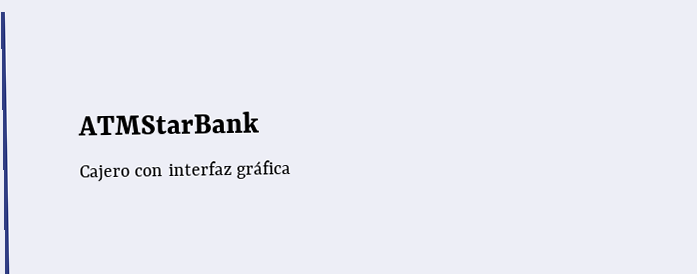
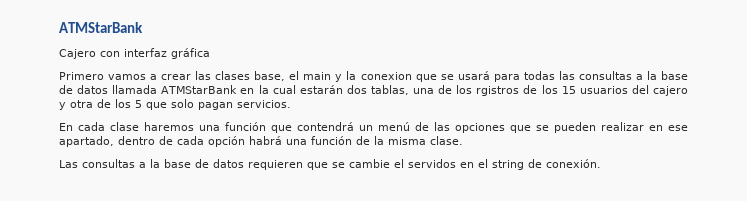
+ Primero vamos a crear las clases base, el main y la conexion que se usará para todas las consultas a la base de datos llamada ATMStarBank en la cual estarán dos tablas, una de los rgistros de los 15 usuarios del cajero y otra de los 5 que solo pagan servicios.
+ En cada clase haremos una función que contendrá un menú de las opciones que se pueden realizar en ese apartado, dentro de cada opción habrá una función de la misma clase.
+ Las consultas a la base de datos requieren que se cambie el servidos en el string de conexión.

